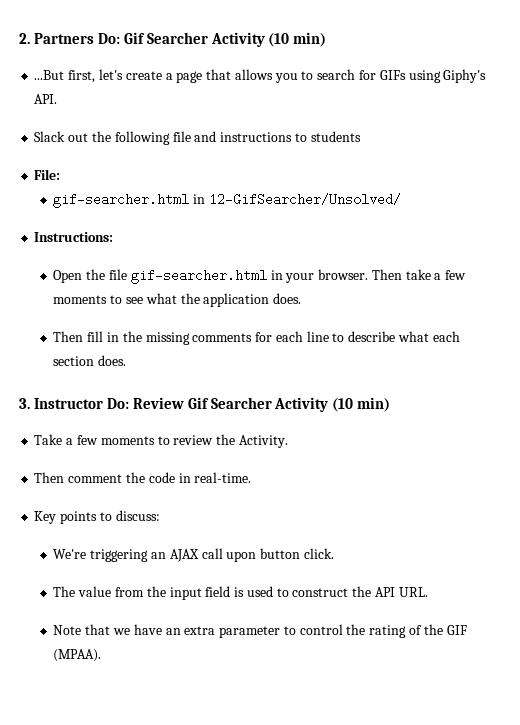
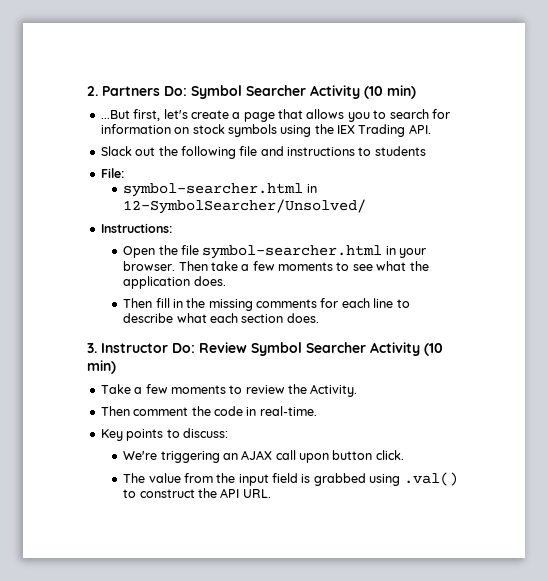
- 2. Partners Do: Gif Searcher Activity (10 min)
+ 2. Partners Do: Symbol Searcher Activity (10 min)
- ...But first, let's create a page that allows you to search for GIFs using Giphy's API.
+ ...But first, let's create a page that allows you to search for information on stock symbols using the IEX Trading API.
- gif-searcher.html in 12-GifSearcher/Unsolved/
+ symbol-searcher.html in 12-SymbolSearcher/Unsolved/
- Open the file gif-searcher.html in your browser.
+ Open the file symbol-searcher.html in your browser.
- 3. Instructor Do: Review Gif Searcher Activity (10 min)
+ 3. Instructor Do: Review Symbol Searcher Activity (10 min)
- The value from the input field is used to construct the API URL.
+ The value from the input field is grabbed using .val() to construct the API URL.
- Note that we have an extra parameter to control the rating of the GIF (MPAA).

